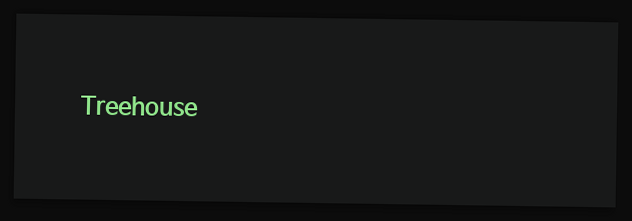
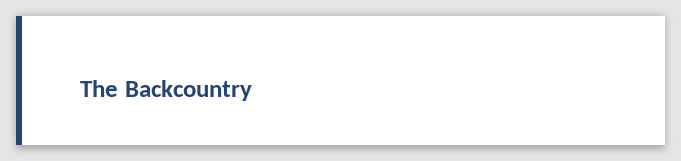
- Treehouse
+ The Backcountry

